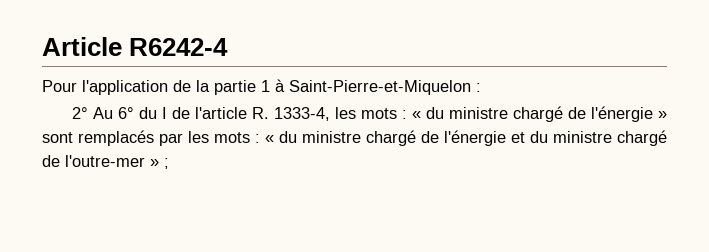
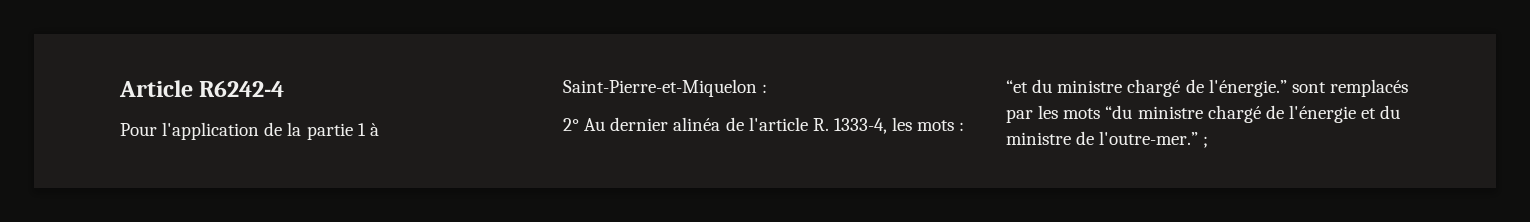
- 2° Au 6° du I de l'article R. 1333-4, les mots : « du ministre chargé de l'énergie » sont remplacés par les mots : « du ministre chargé de l'énergie et du ministre chargé de l'outre-mer » ;
+ 2° Au dernier alinéa de l'article R. 1333-4, les mots : “et du ministre chargé de l'énergie.” sont remplacés par les mots “du ministre chargé de l'énergie et du ministre de l'outre-mer.” ;

